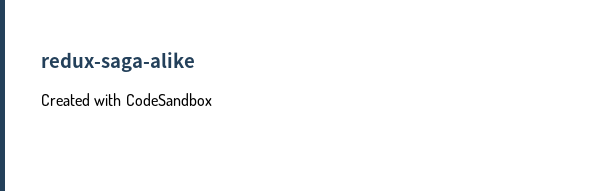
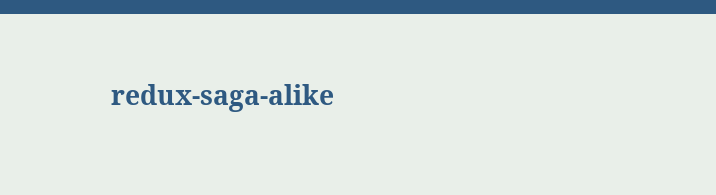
- Created with CodeSandbox

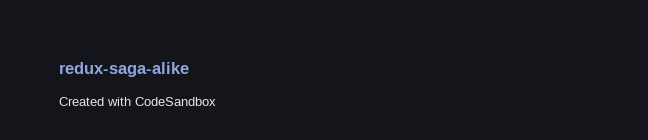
+ Created with CodeSandbox

